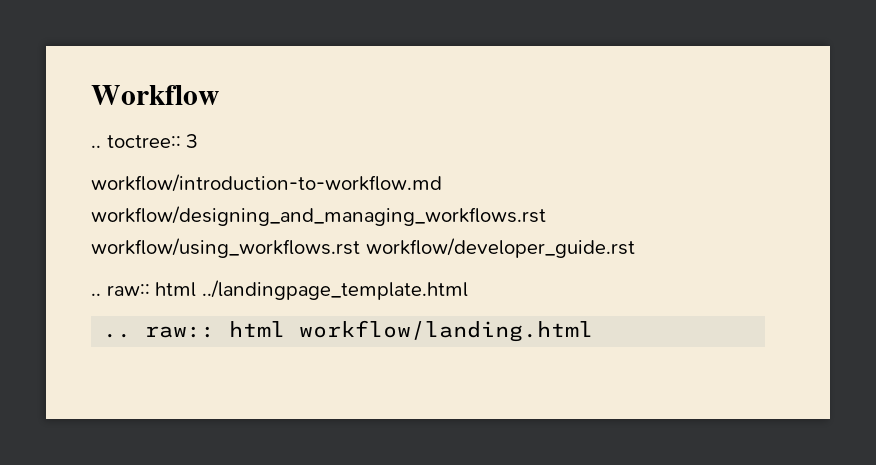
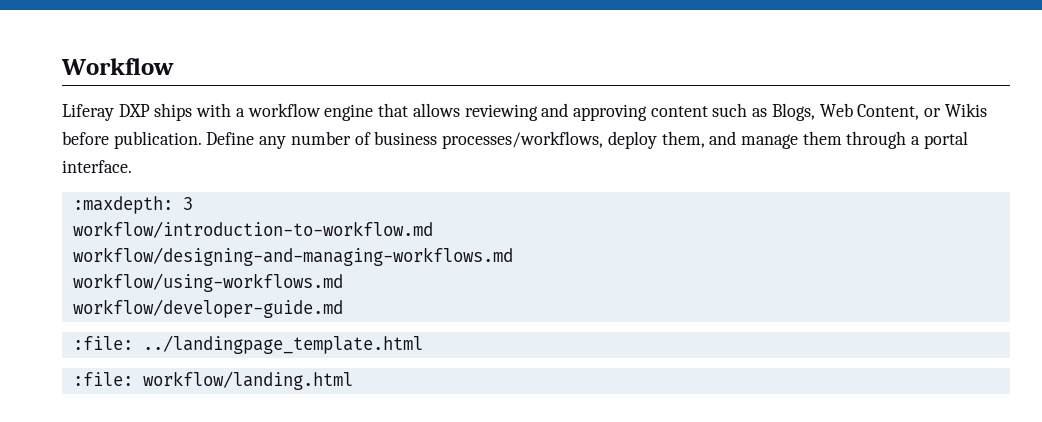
- .. toctree:: 3
- workflow/introduction-to-workflow.md workflow/designing_and_managing_workflows.rst workflow/using_workflows.rst workflow/developer_guide.rst
- .. raw:: html ../landingpage_template.html
- .. raw:: html workflow/landing.html
+ Liferay DXP ships with a workflow engine that allows reviewing and approving content such as Blogs, Web Content, or Wikis before publication. Define any number of business processes/workflows, deploy them, and manage them through a portal interface.
+ :maxdepth: 3
+ workflow/introduction-to-workflow.md
+ workflow/designing-and-managing-workflows.md
+ workflow/using-workflows.md
+ workflow/developer-guide.md
+ :file: ../landingpage_template.html
+ :file: workflow/landing.html

